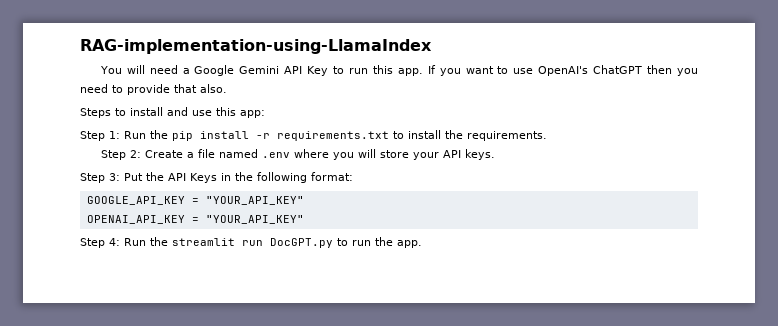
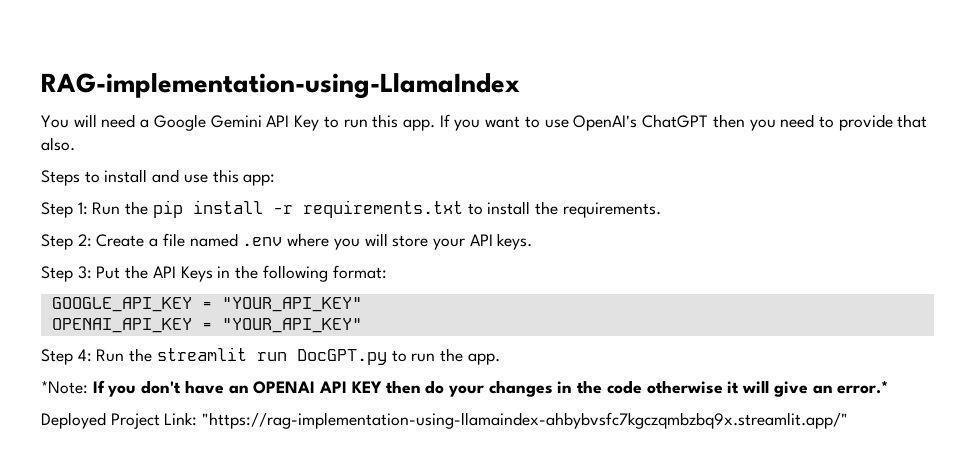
+ *Note: If you don't have an OPENAI API KEY then do your changes in the code otherwise it will give an error.*
+ Deployed Project Link: "https://rag-implementation-using-llamaindex-ahbybvsfc7kgczqmbzbq9x.streamlit.app/"

